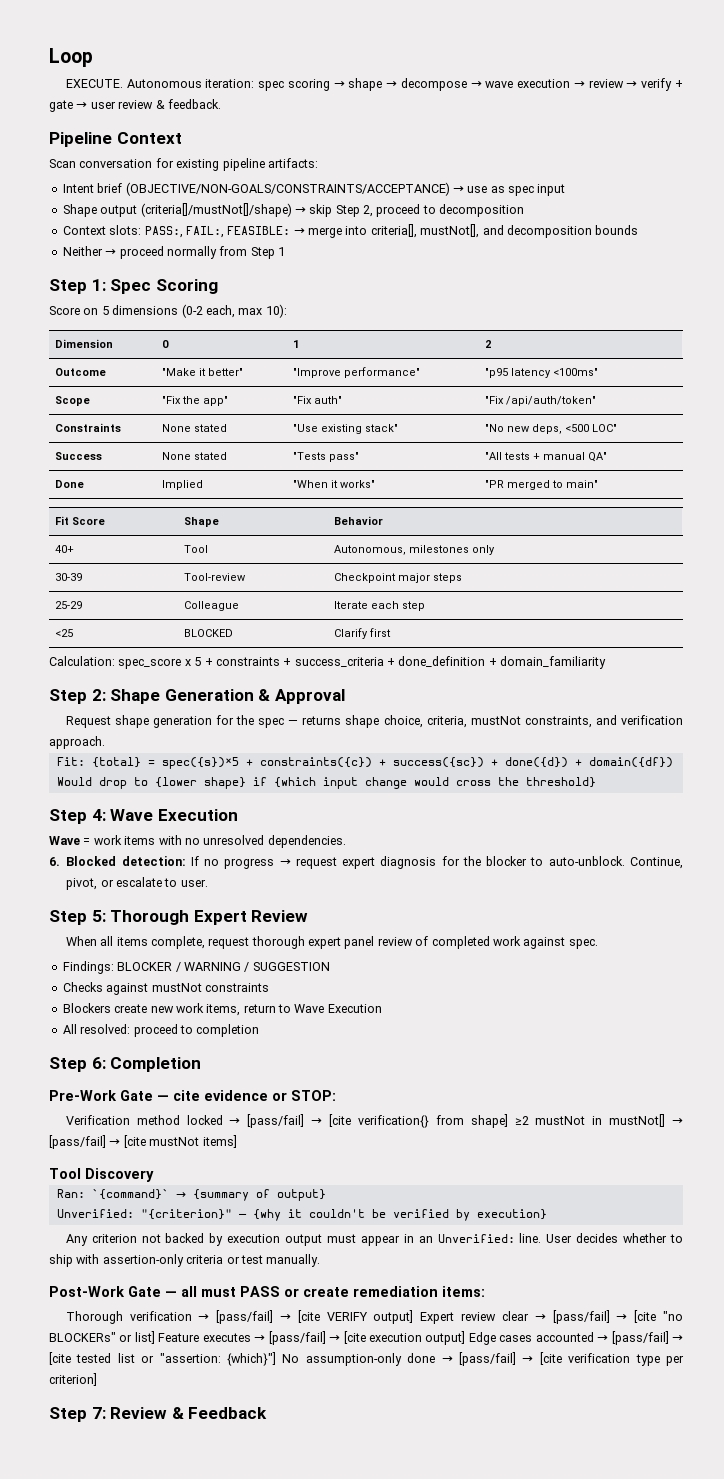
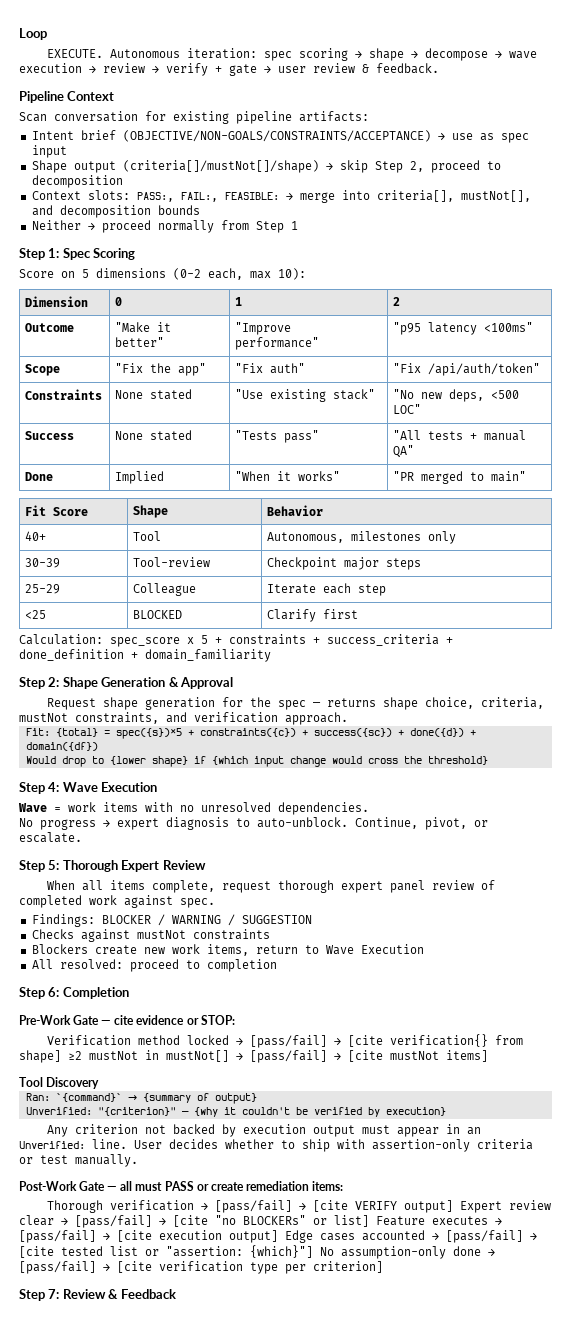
- 6. Blocked detection: If no progress → request expert diagnosis for the blocker to auto-unblock.
+ No progress → expert diagnosis to auto-unblock.
- Continue, pivot, or escalate to user.
+ Continue, pivot, or escalate.

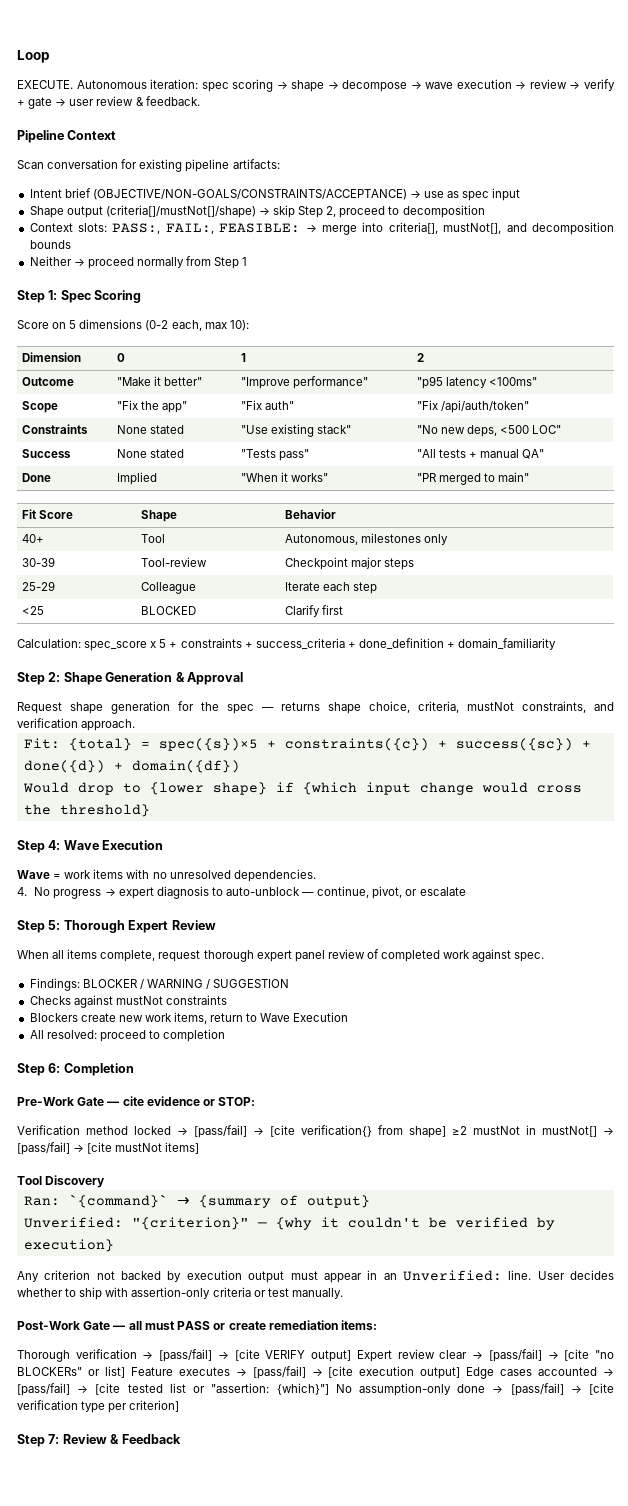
- No progress → expert diagnosis to auto-unblock. Continue, pivot, or escalate.
+ 4. No progress → expert diagnosis to auto-unblock — continue, pivot, or escalate

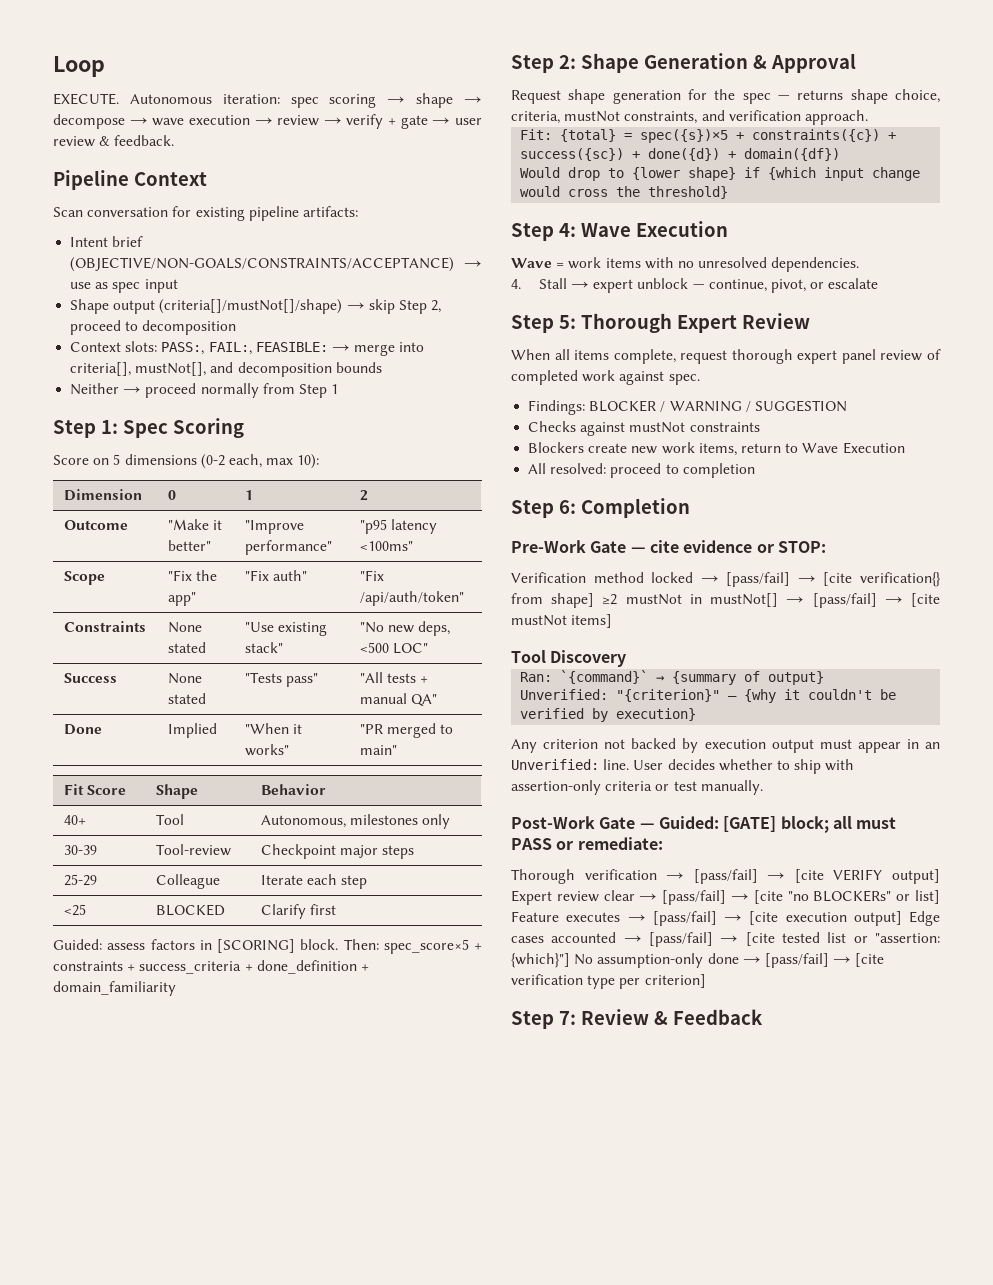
- Calculation: spec_score x 5 + constraints + success_criteria + done_definition + domain_familiarity
+ Guided: assess factors in [SCORING] block. Then: spec_score×5 + constraints + success_criteria + done_definition + domain_familiarity
- 4. No progress → expert diagnosis to auto-unblock — continue, pivot, or escalate
+ 4. Stall → expert unblock — continue, pivot, or escalate
- Post-Work Gate — all must PASS or create remediation items:
+ Post-Work Gate — Guided: [GATE] block; all must PASS or remediate:

